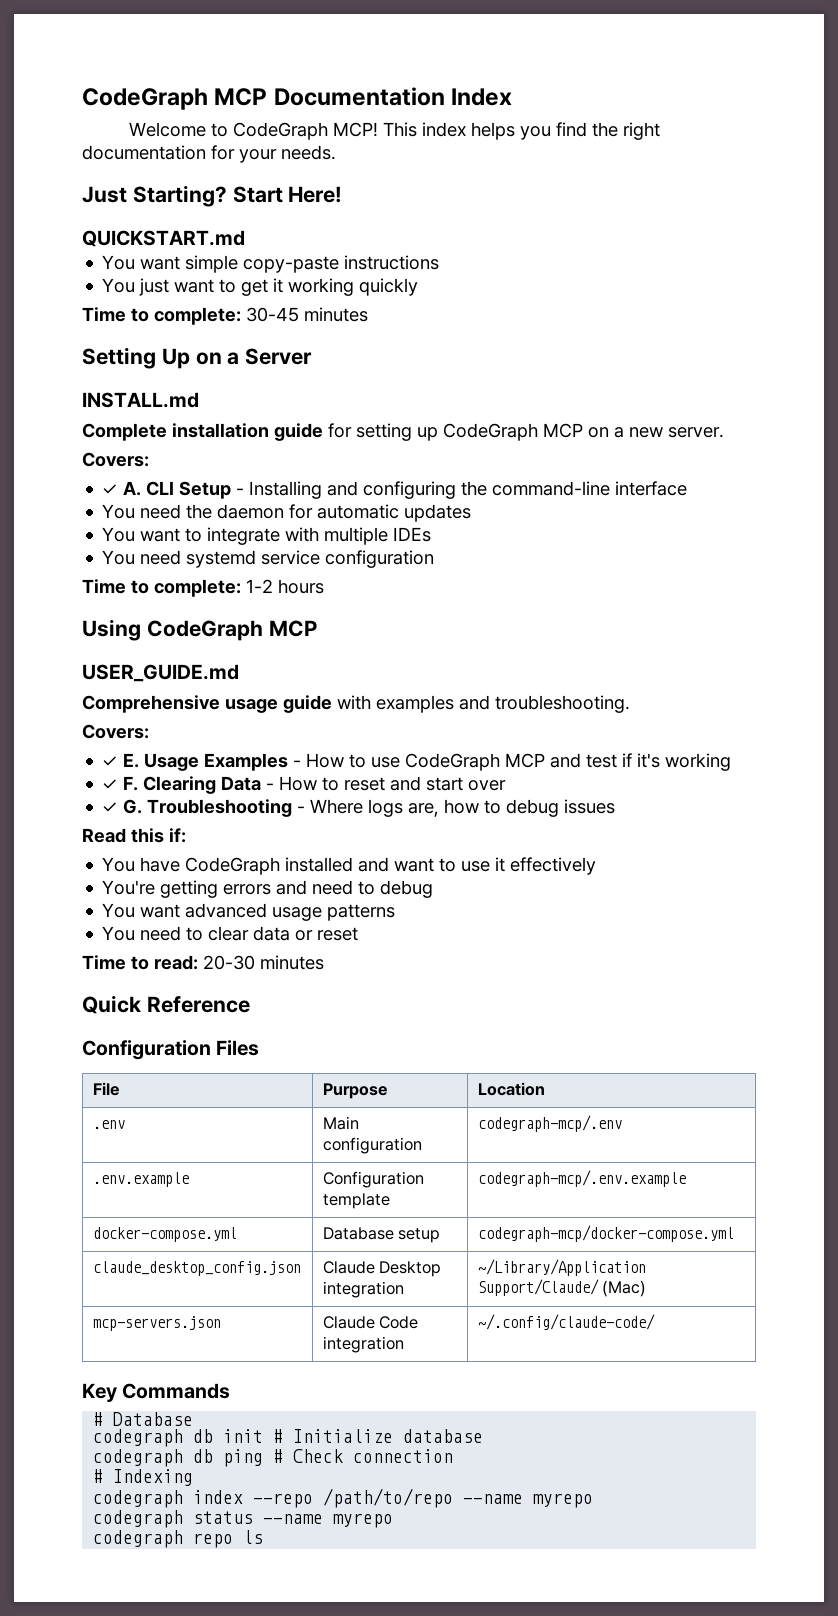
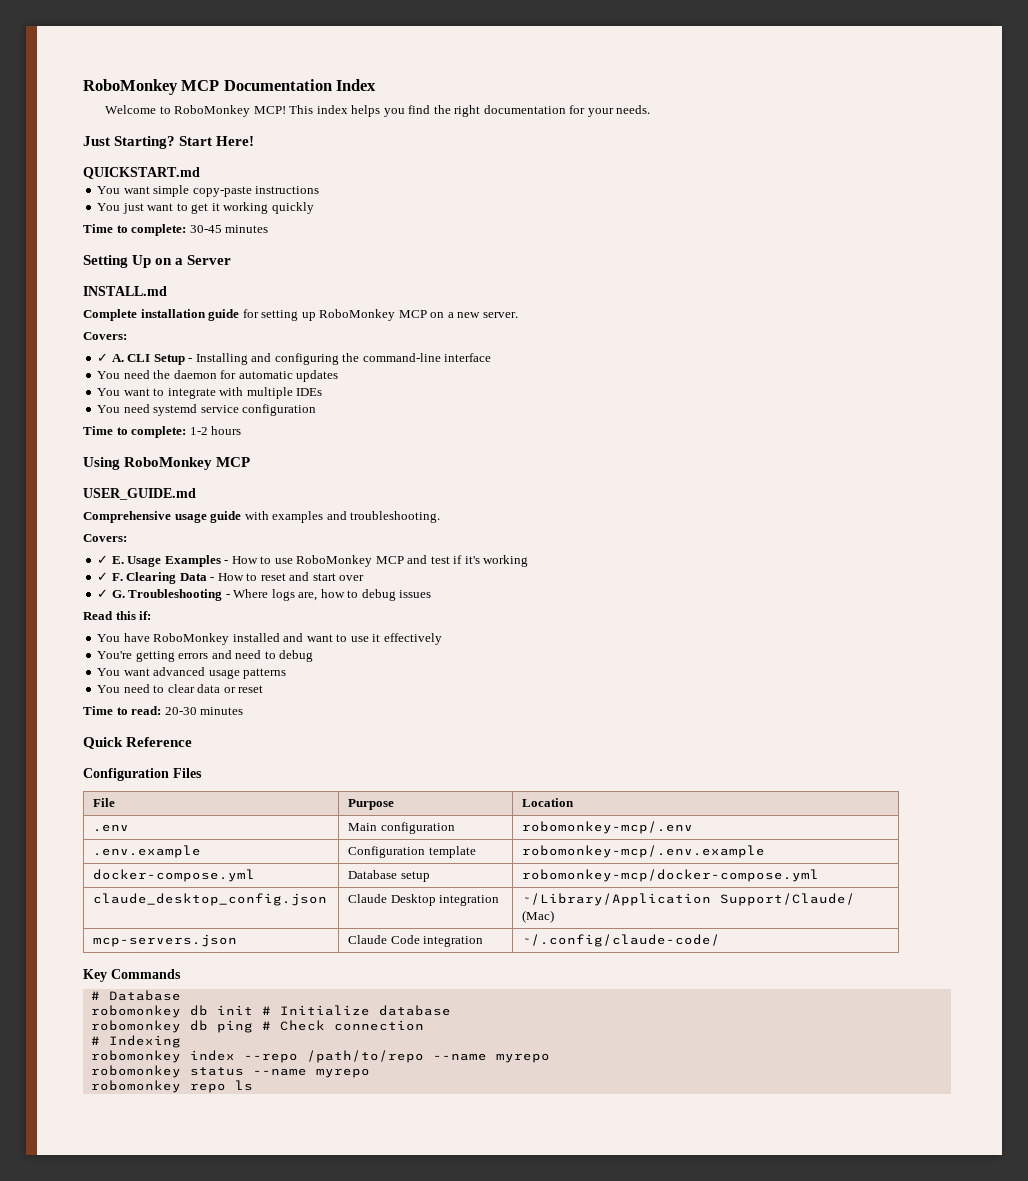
- CodeGraph MCP Documentation Index
+ RoboMonkey MCP Documentation Index
- Welcome to CodeGraph MCP!
+ Welcome to RoboMonkey MCP!
- Complete installation guide for setting up CodeGraph MCP on a new server.
+ Complete installation guide for setting up RoboMonkey MCP on a new server.
- Using CodeGraph MCP
+ Using RoboMonkey MCP
- ✓ E. Usage Examples - How to use CodeGraph MCP and test if it's working
+ ✓ E. Usage Examples - How to use RoboMonkey MCP and test if it's working
- You have CodeGraph installed and want to use it effectively
+ You have RoboMonkey installed and want to use it effectively
- .env | Main configuration | codegraph-mcp/.env
+ .env | Main configuration | robomonkey-mcp/.env
- .env.example | Configuration template | codegraph-mcp/.env.example
+ .env.example | Configuration template | robomonkey-mcp/.env.example
- docker-compose.yml | Database setup | codegraph-mcp/docker-compose.yml
+ docker-compose.yml | Database setup | robomonkey-mcp/docker-compose.yml
- codegraph db init # Initialize database
+ robomonkey db init # Initialize database
- codegraph db ping # Check connection
+ robomonkey db ping # Check connection
- codegraph index --repo /path/to/repo --name myrepo
+ robomonkey index --repo /path/to/repo --name myrepo
- codegraph status --name myrepo
+ robomonkey status --name myrepo
- codegraph repo ls
+ robomonkey repo ls

